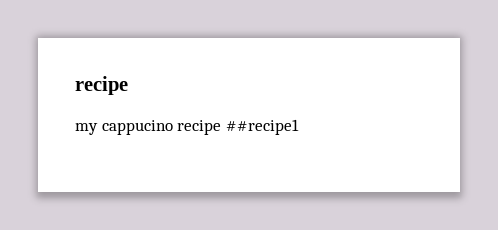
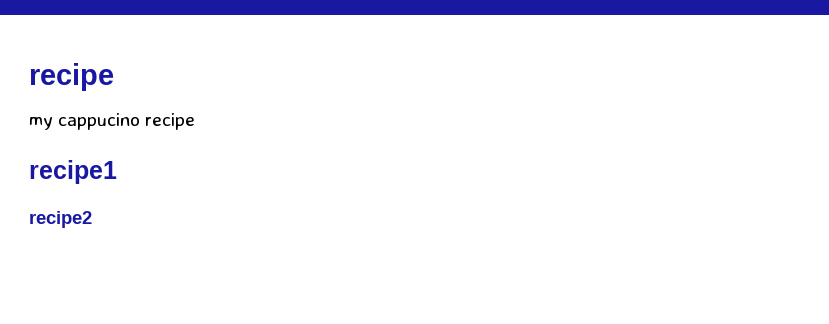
- my cappucino recipe ##recipe1
+ my cappucino recipe
+ recipe1
+ recipe2

